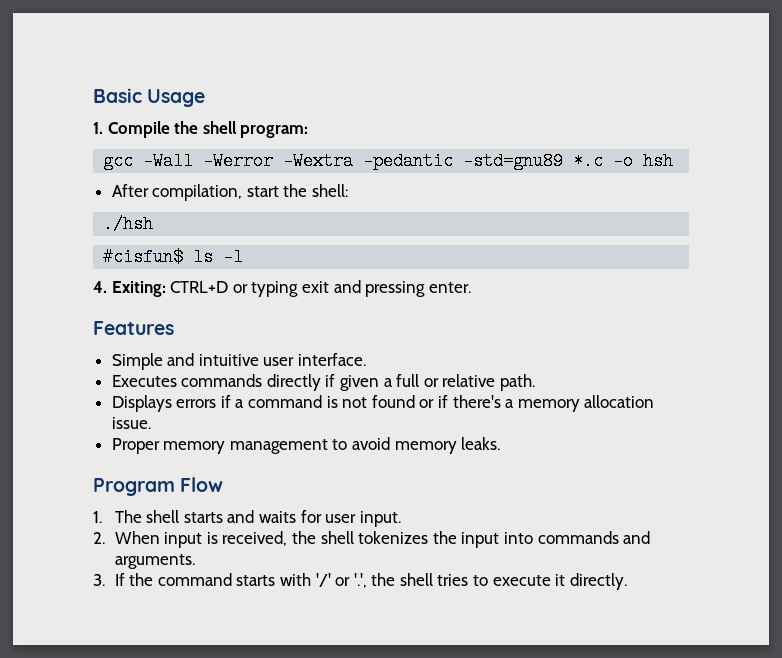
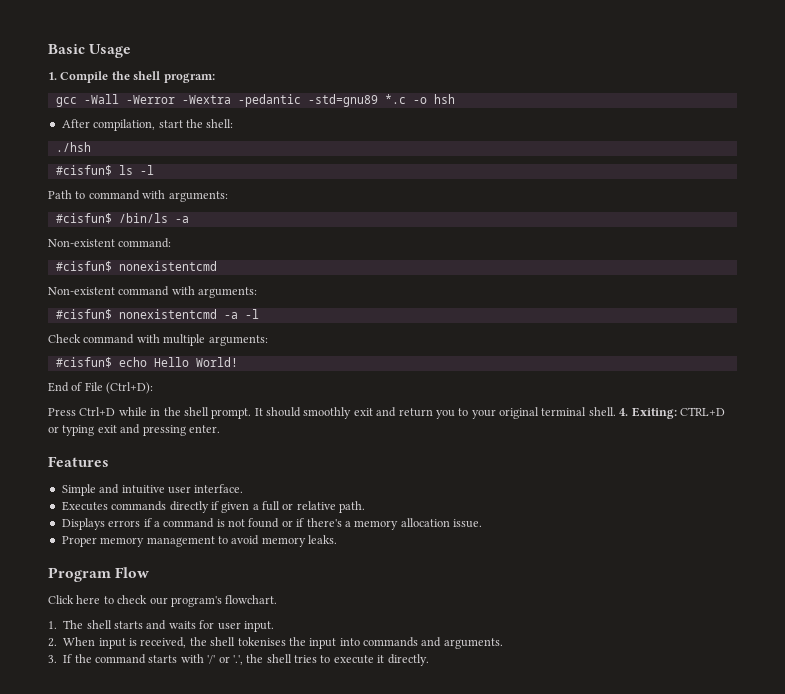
+ Path to command with arguments:
+ #cisfun$ /bin/ls -a
+ Non-existent command:
+ #cisfun$ nonexistentcmd
+ Non-existent command with arguments:
+ #cisfun$ nonexistentcmd -a -l
+ Check command with multiple arguments:
+ #cisfun$ echo Hello World!
+ End of File (Ctrl+D):
+ Press Ctrl+D while in the shell prompt. It should smoothly exit and return you to your original terminal shell.
+ Click here to check our program's flowchart.
- 2. When input is received, the shell tokenizes the input into commands and arguments.
+ 2. When input is received, the shell tokenises the input into commands and arguments.

